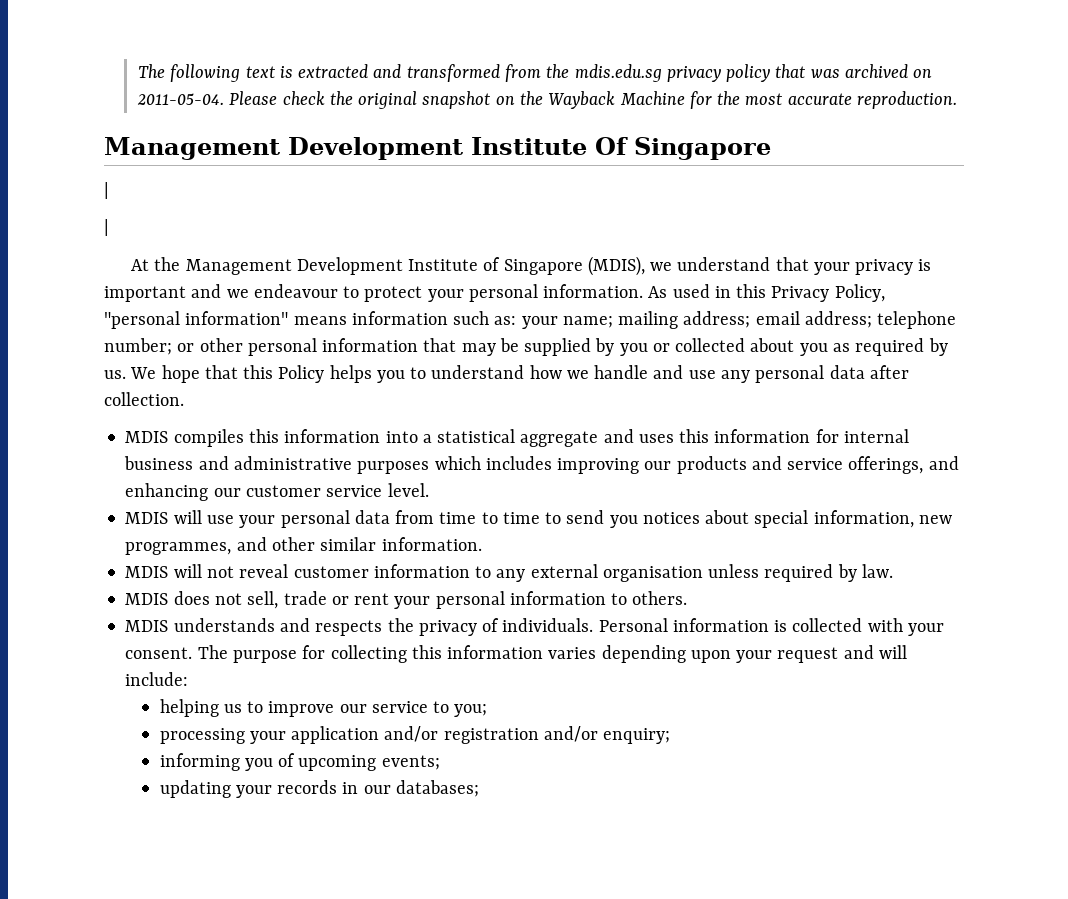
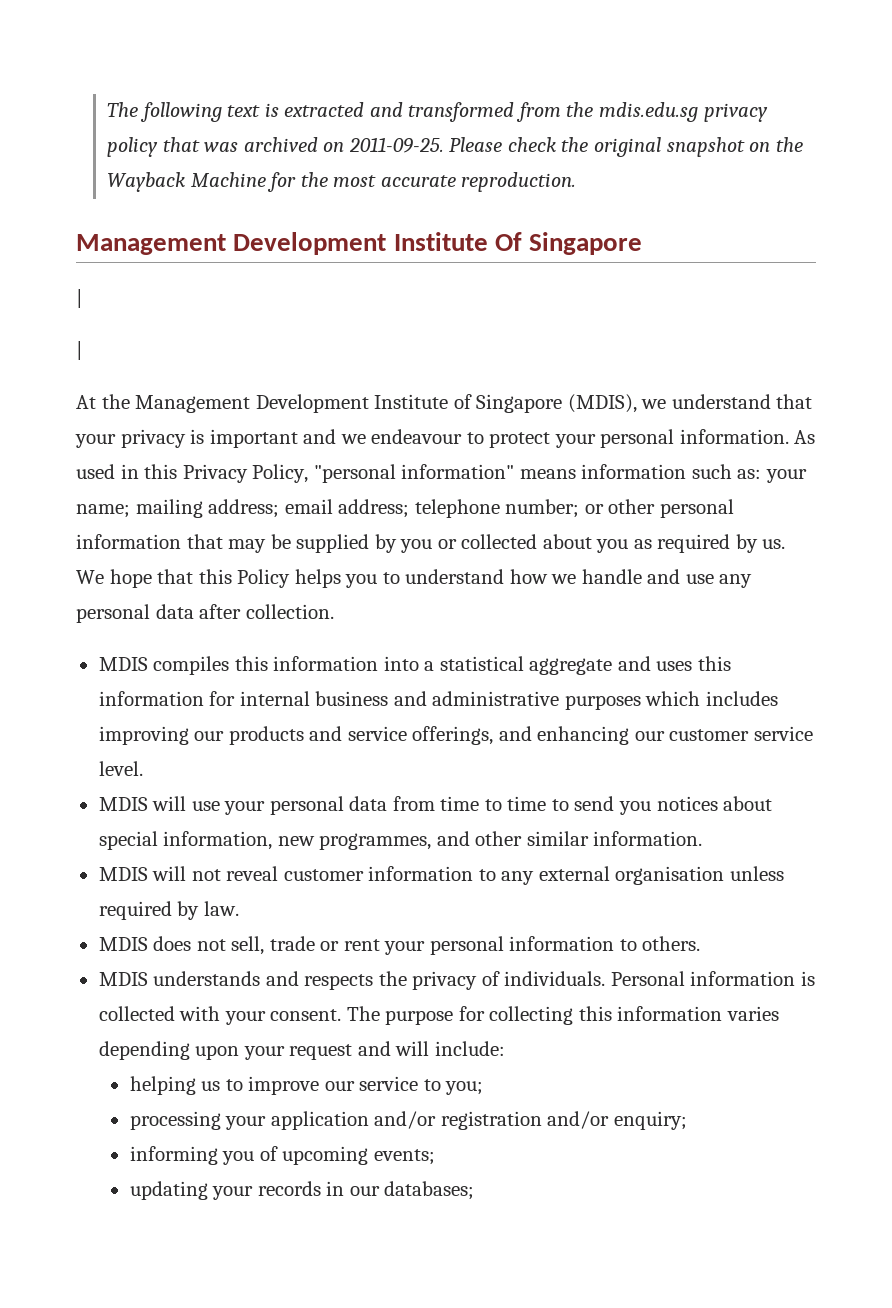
- The following text is extracted and transformed from the mdis.edu.sg privacy policy that was archived on 2011-05-04.
+ The following text is extracted and transformed from the mdis.edu.sg privacy policy that was archived on 2011-09-25.

